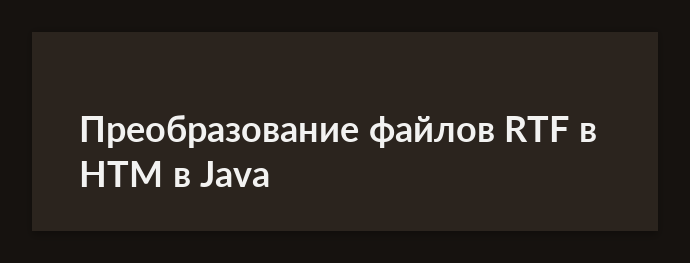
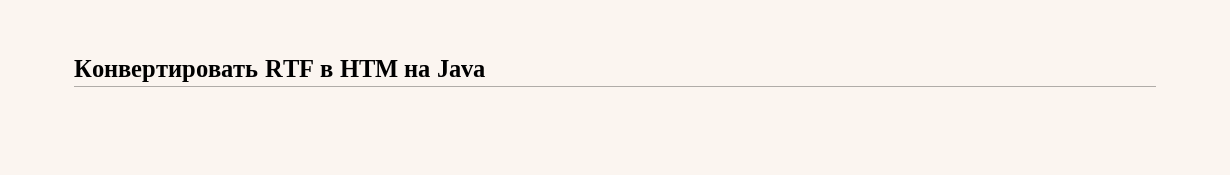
- Преобразование файлов RTF в HTM в Java
+ Конвертировать RTF в HTM на Java

